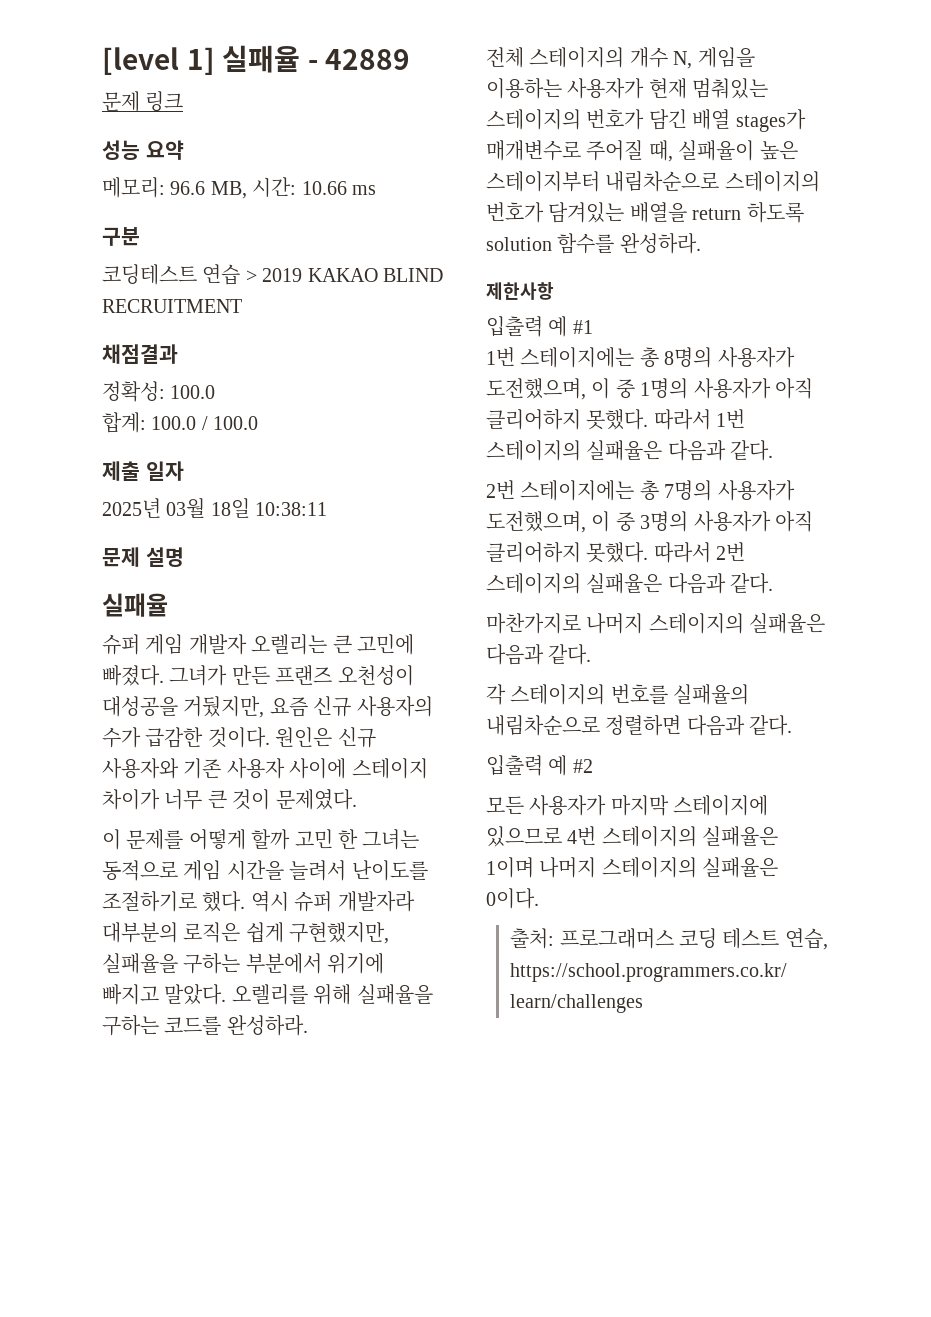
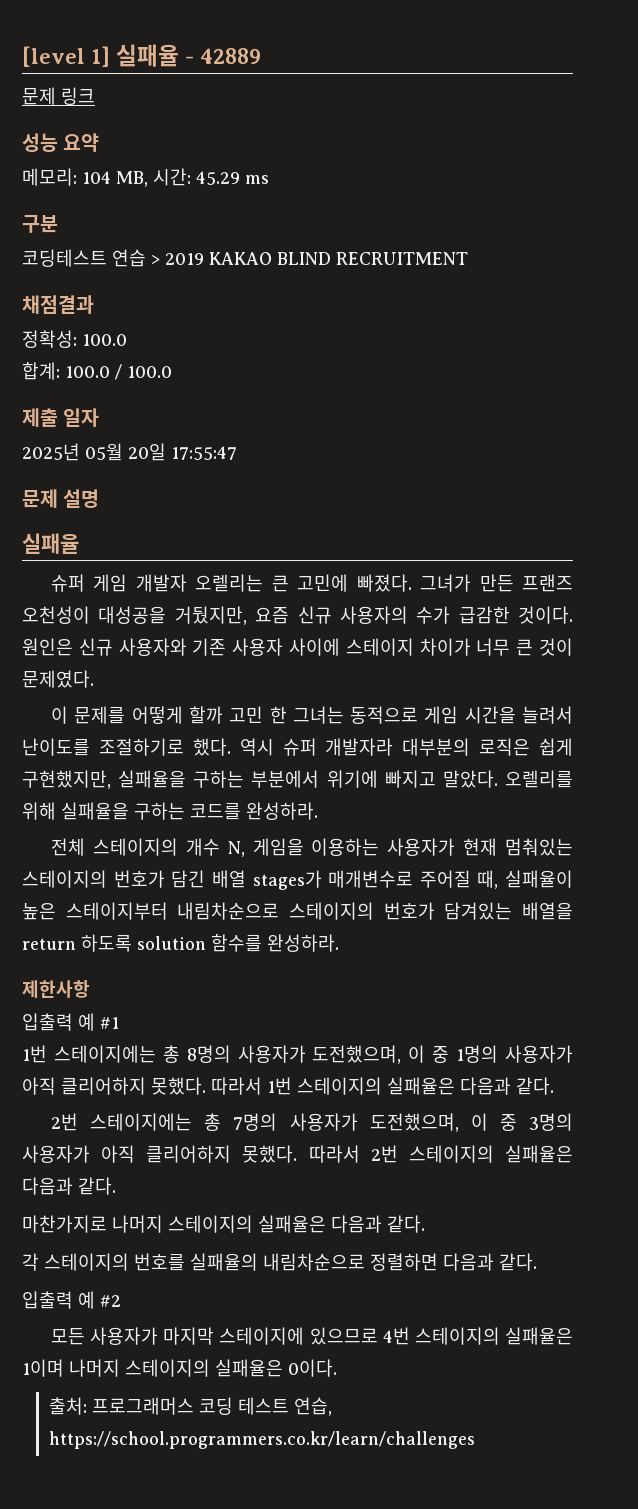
- 메모리: 96.6 MB, 시간: 10.66 ms
+ 메모리: 104 MB, 시간: 45.29 ms
- 2025년 03월 18일 10:38:11
+ 2025년 05월 20일 17:55:47

